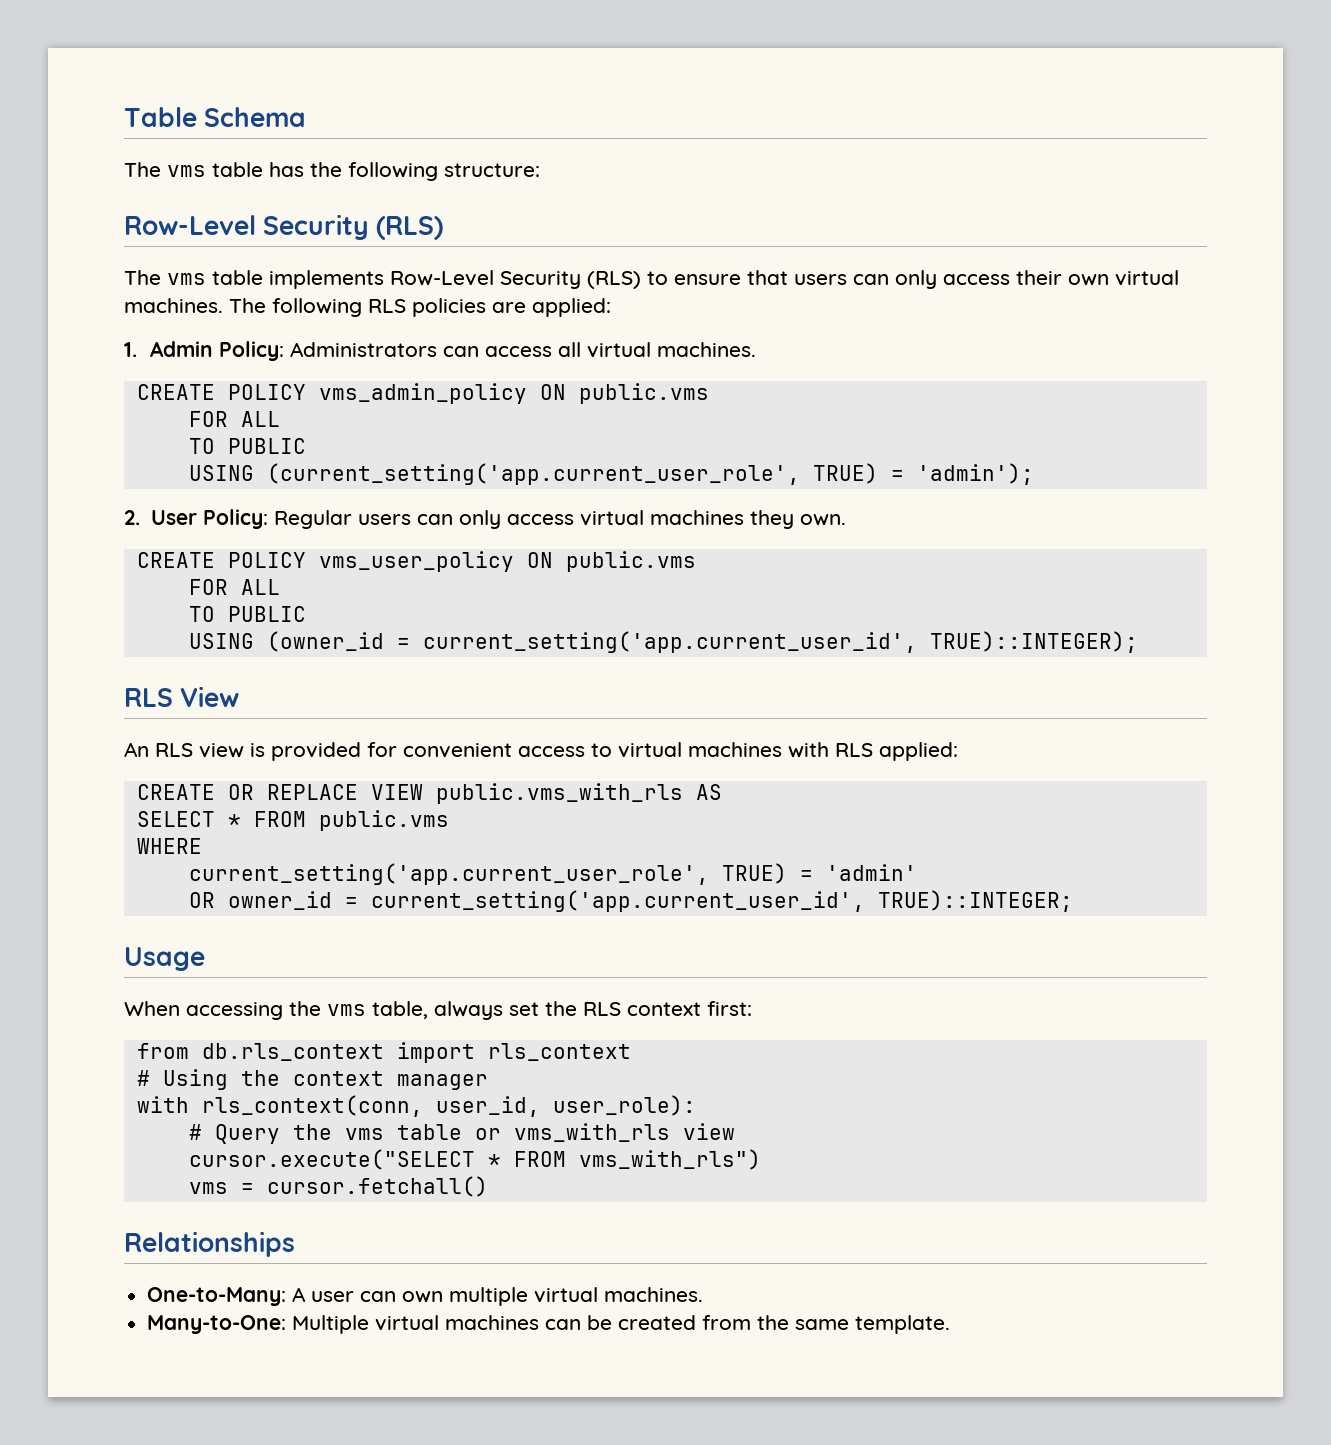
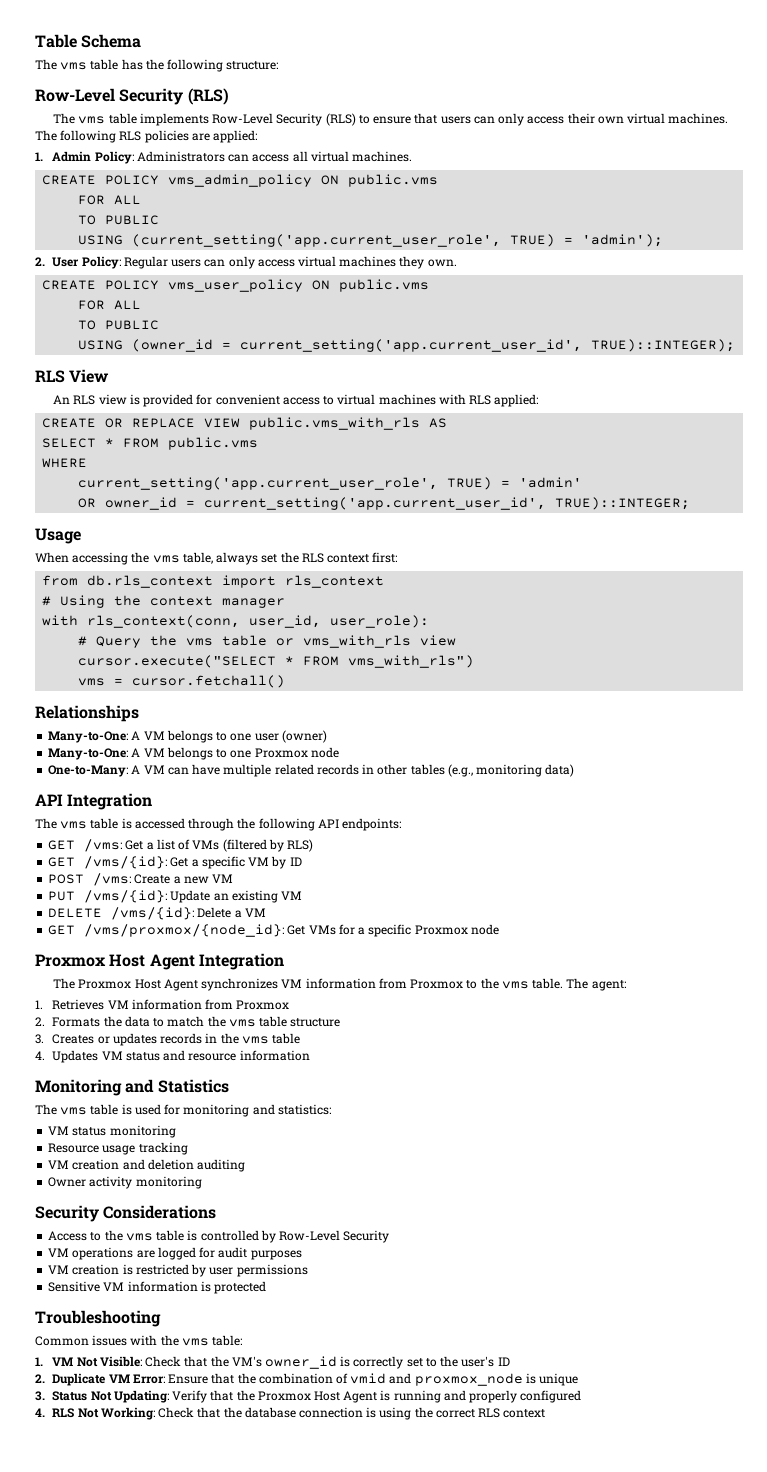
- One-to-Many: A user can own multiple virtual machines.
- Many-to-One: Multiple virtual machines can be created from the same template.
+ Many-to-One: A VM belongs to one user (owner)
+ Many-to-One: A VM belongs to one Proxmox node
+ One-to-Many: A VM can have multiple related records in other tables (e.g., monitoring data)
+ API Integration
+ The vms table is accessed through the following API endpoints:
+ GET /vms: Get a list of VMs (filtered by RLS)
+ GET /vms/{id}: Get a specific VM by ID
+ POST /vms: Create a new VM
+ PUT /vms/{id}: Update an existing VM
+ DELETE /vms/{id}: Delete a VM
+ GET /vms/proxmox/{node_id}: Get VMs for a specific Proxmox node
+ Proxmox Host Agent Integration
+ The Proxmox Host Agent synchronizes VM information from Proxmox to the vms table. The agent:
+ 1. Retrieves VM information from Proxmox
+ 2. Formats the data to match the vms table structure
+ 3. Creates or updates records in the vms table
+ 4. Updates VM status and resource information
+ Monitoring and Statistics
+ The vms table is used for monitoring and statistics:
+ VM status monitoring
+ Resource usage tracking
+ VM creation and deletion auditing
+ Owner activity monitoring
+ Security Considerations
+ Access to the vms table is controlled by Row-Level Security
+ VM operations are logged for audit purposes
+ VM creation is restricted by user permissions
+ Sensitive VM information is protected
+ Troubleshooting
+ Common issues with the vms table:
+ 1. VM Not Visible: Check that the VM's owner_id is correctly set to the user's ID
+ 2. Duplicate VM Error: Ensure that the combination of vmid and proxmox_node is unique
+ 3. Status Not Updating: Verify that the Proxmox Host Agent is running and properly configured
+ 4. RLS Not Working: Check that the database connection is using the correct RLS context

